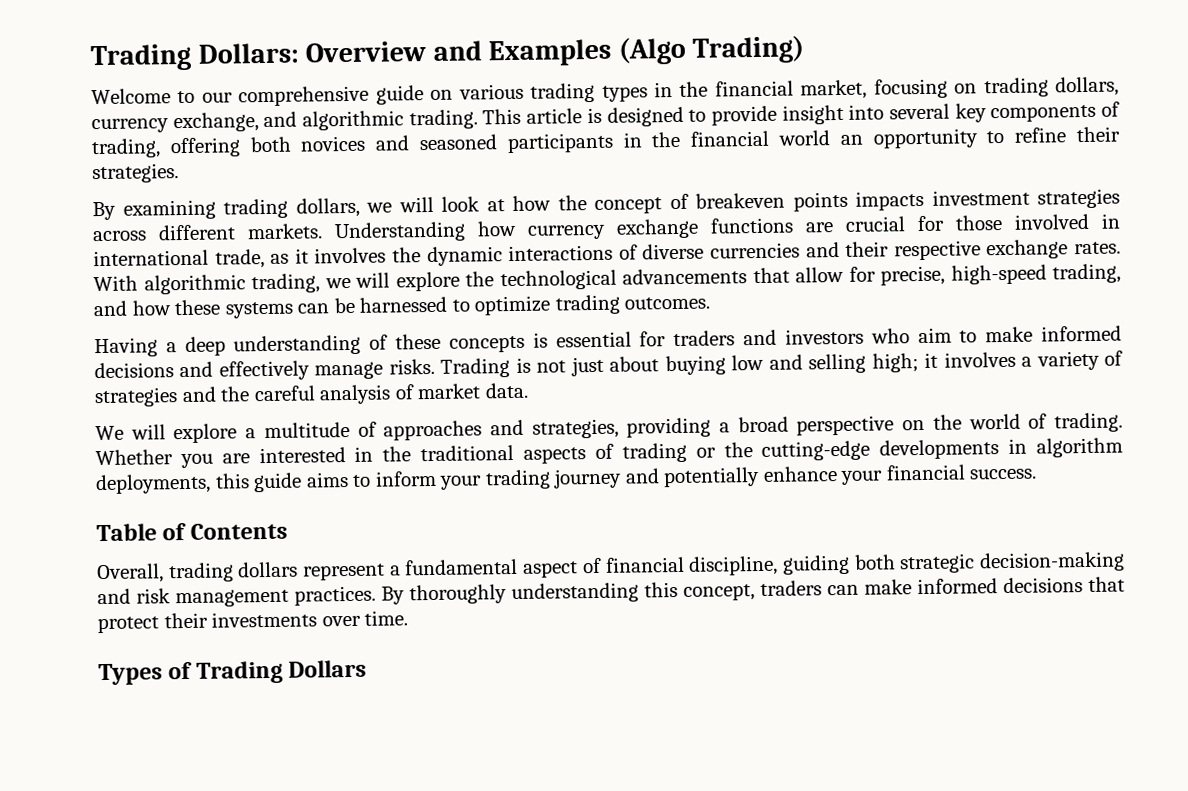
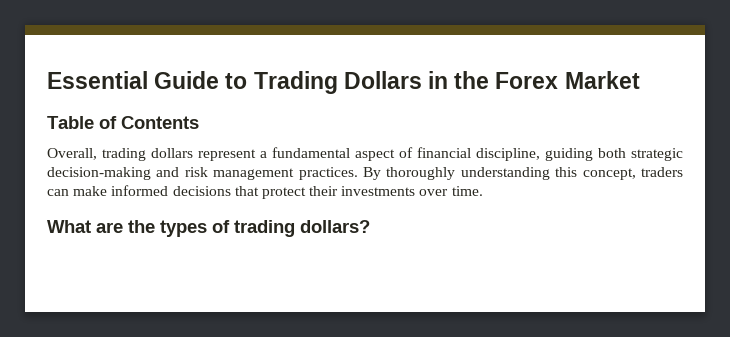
- Trading Dollars: Overview and Examples (Algo Trading)
- Welcome to our comprehensive guide on various trading types in the financial market, focusing on trading dollars, currency exchange, and algorithmic trading. This article is designed to provide insight into several key components of trading, offering both novices and seasoned participants in the financial world an opportunity to refine their strategies.
- By examining trading dollars, we will look at how the concept of breakeven points impacts investment strategies across different markets. Understanding how currency exchange functions are crucial for those involved in international trade, as it involves the dynamic interactions of diverse currencies and their respective exchange rates. With algorithmic trading, we will explore the technological advancements that allow for precise, high-speed trading, and how these systems can be harnessed to optimize trading outcomes.
- Having a deep understanding of these concepts is essential for traders and investors who aim to make informed decisions and effectively manage risks. Trading is not just about buying low and selling high; it involves a variety of strategies and the careful analysis of market data.
- We will explore a multitude of approaches and strategies, providing a broad perspective on the world of trading. Whether you are interested in the traditional aspects of trading or the cutting-edge developments in algorithm deployments, this guide aims to inform your trading journey and potentially enhance your financial success.
+ Essential Guide to Trading Dollars in the Forex Market
- Types of Trading Dollars
+ What are the types of trading dollars?

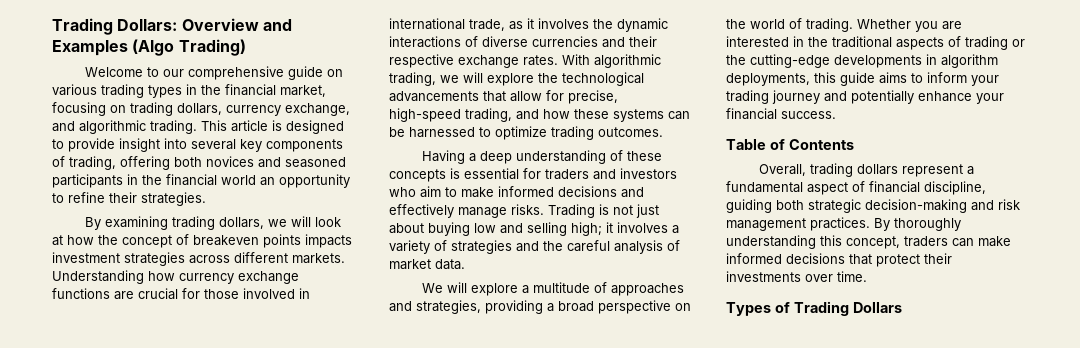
- Essential Guide to Trading Dollars in the Forex Market
+ Trading Dollars: Overview and Examples (Algo Trading)
+ Welcome to our comprehensive guide on various trading types in the financial market, focusing on trading dollars, currency exchange, and algorithmic trading. This article is designed to provide insight into several key components of trading, offering both novices and seasoned participants in the financial world an opportunity to refine their strategies.
+ By examining trading dollars, we will look at how the concept of breakeven points impacts investment strategies across different markets. Understanding how currency exchange functions are crucial for those involved in international trade, as it involves the dynamic interactions of diverse currencies and their respective exchange rates. With algorithmic trading, we will explore the technological advancements that allow for precise, high-speed trading, and how these systems can be harnessed to optimize trading outcomes.
+ Having a deep understanding of these concepts is essential for traders and investors who aim to make informed decisions and effectively manage risks. Trading is not just about buying low and selling high; it involves a variety of strategies and the careful analysis of market data.
+ We will explore a multitude of approaches and strategies, providing a broad perspective on the world of trading. Whether you are interested in the traditional aspects of trading or the cutting-edge developments in algorithm deployments, this guide aims to inform your trading journey and potentially enhance your financial success.
- What are the types of trading dollars?
+ Types of Trading Dollars

